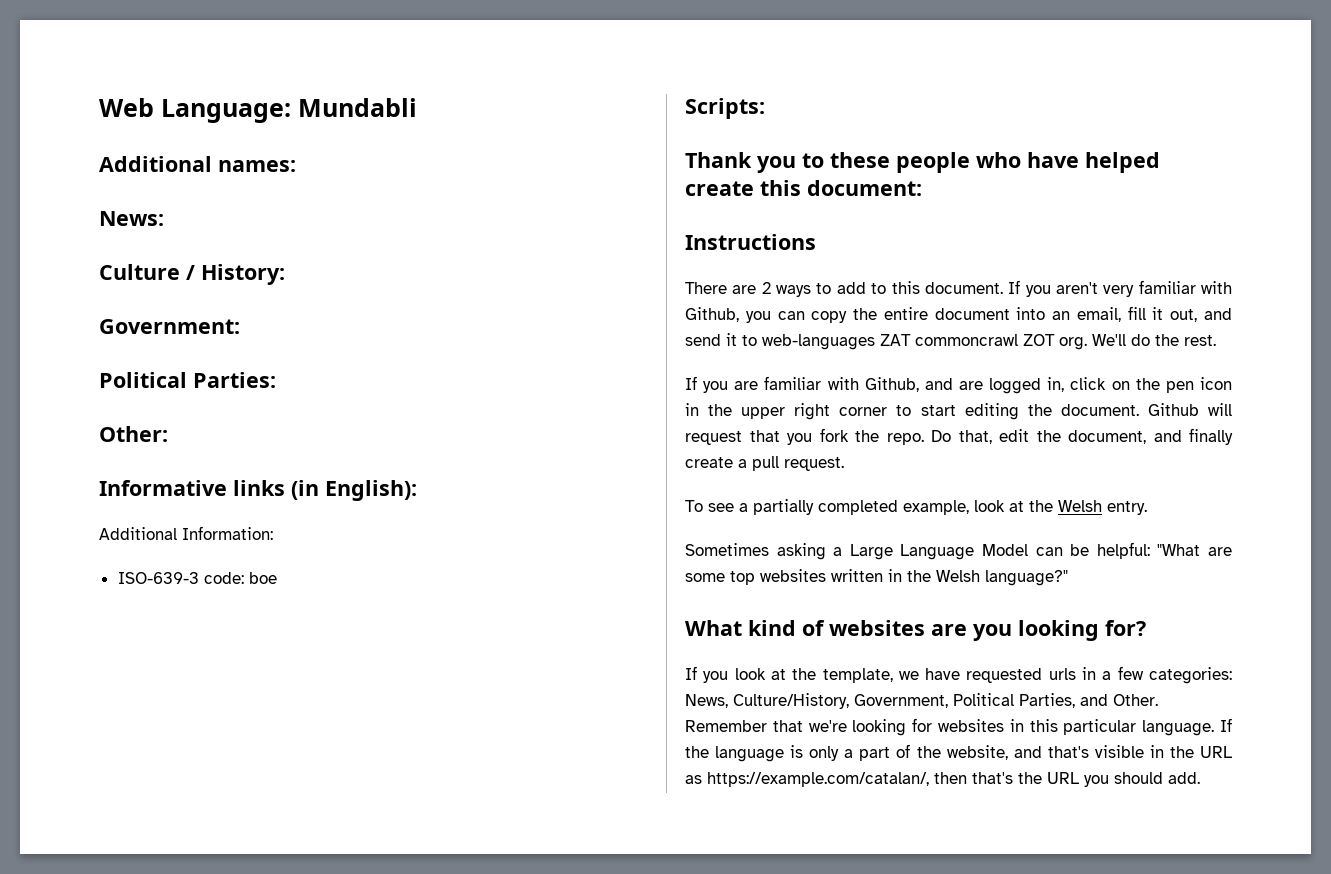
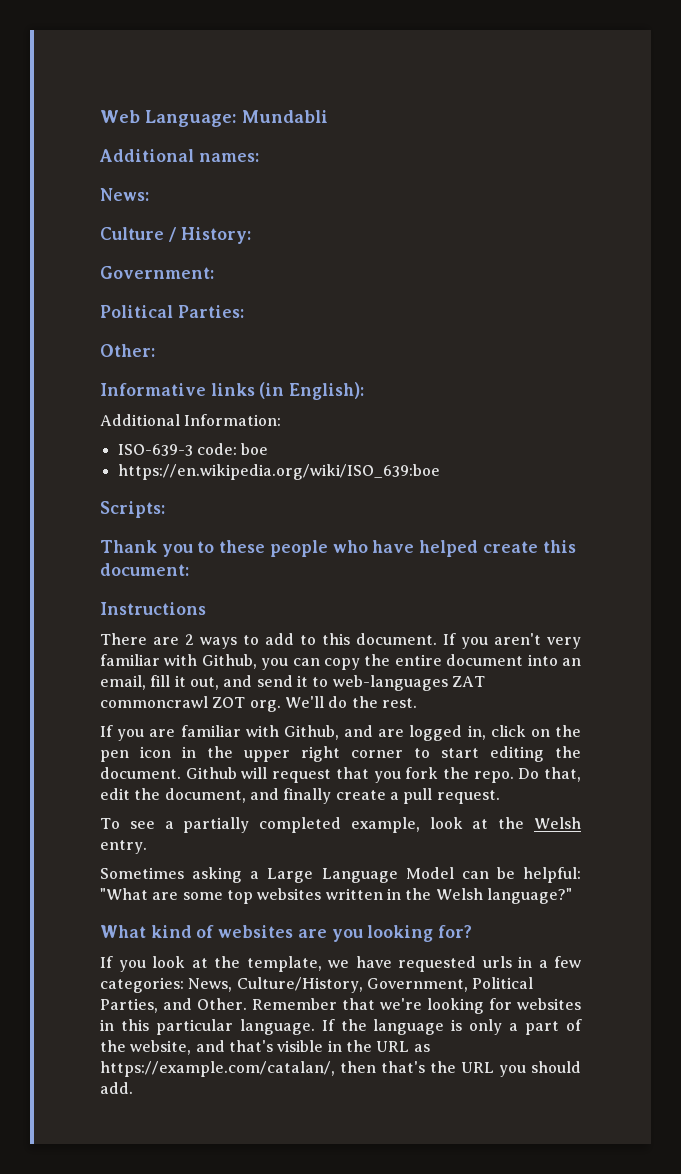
+ https://en.wikipedia.org/wiki/ISO_639:boe

